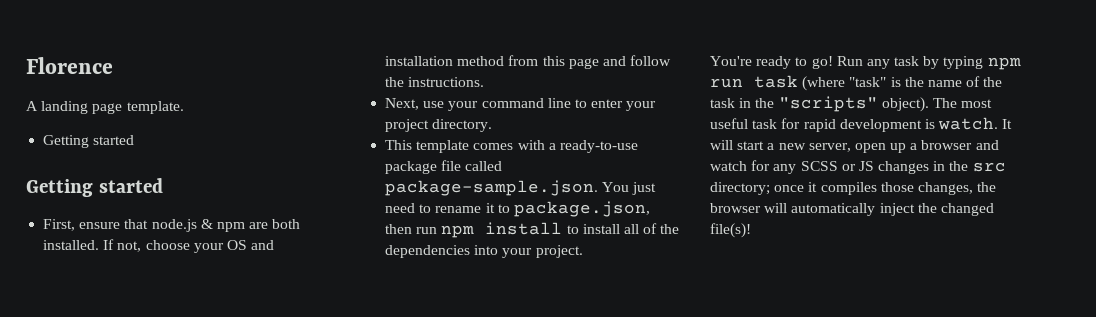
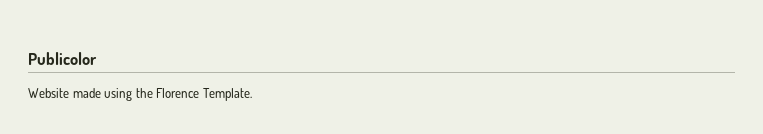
- Florence
- A landing page template.
- Getting started
- Getting started
- First, ensure that node.js & npm are both installed. If not, choose your OS and installation method from this page and follow the instructions.
- Next, use your command line to enter your project directory.
- This template comes with a ready-to-use package file called package-sample.json. You just need to rename it to package.json, then run npm install to install all of the dependencies into your project.
- You're ready to go! Run any task by typing npm run task (where "task" is the name of the task in the "scripts" object). The most useful task for rapid development is watch. It will start a new server, open up a browser and watch for any SCSS or JS changes in the src directory; once it compiles those changes, the browser will automatically inject the changed file(s)!
+ Publicolor
+ Website made using the Florence Template.

